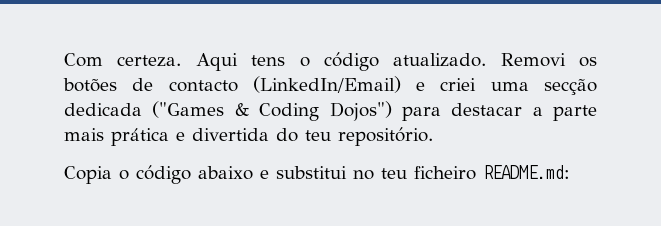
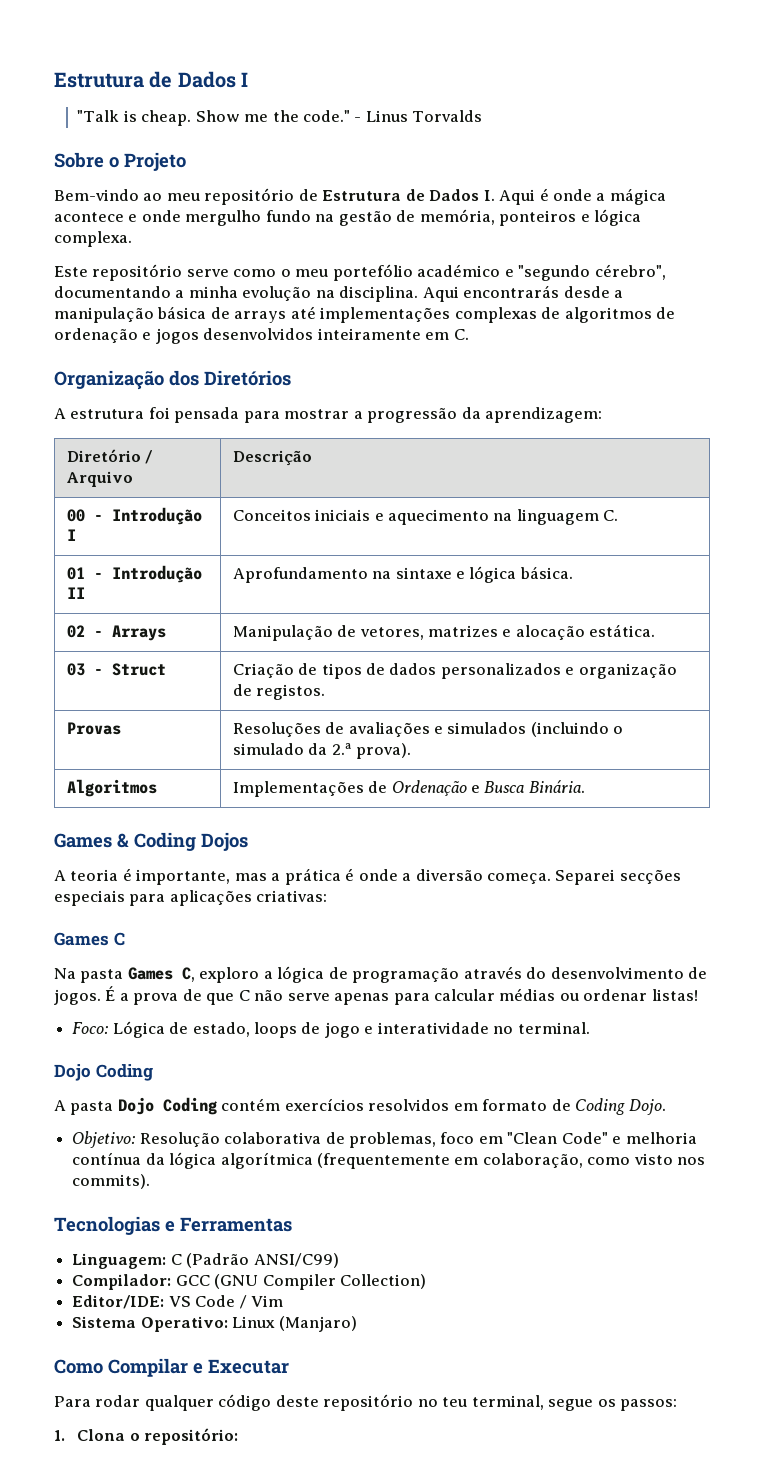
- Com certeza. Aqui tens o código atualizado. Removi os botões de contacto (LinkedIn/Email) e criei uma secção dedicada ("Games & Coding Dojos") para destacar a parte mais prática e divertida do teu repositório.
- Copia o código abaixo e substitui no teu ficheiro README.md:
+ Estrutura de Dados I
+ "Talk is cheap. Show me the code." - Linus Torvalds
+ Sobre o Projeto
+ Bem-vindo ao meu repositório de Estrutura de Dados I. Aqui é onde a mágica acontece e onde mergulho fundo na gestão de memória, ponteiros e lógica complexa.
+ Este repositório serve como o meu portefólio académico e "segundo cérebro", documentando a minha evolução na disciplina. Aqui encontrarás desde a manipulação básica de arrays até implementações complexas de algoritmos de ordenação e jogos desenvolvidos inteiramente em C.
+ Organização dos Diretórios
+ A estrutura foi pensada para mostrar a progressão da aprendizagem:
+ Diretório / Arquivo | Descrição
+ 00 - Introdução I | Conceitos iniciais e aquecimento na linguagem C.
+ 01 - Introdução II | Aprofundamento na sintaxe e lógica básica.
+ 02 - Arrays | Manipulação de vetores, matrizes e alocação estática.
+ 03 - Struct | Criação de tipos de dados personalizados e organização de registos.
+ Provas | Resoluções de avaliações e simulados (incluindo o simulado da 2.ª prova).
+ Algoritmos | Implementações de Ordenação e Busca Binária.
+ Games & Coding Dojos
+ A teoria é importante, mas a prática é onde a diversão começa. Separei secções especiais para aplicações criativas:
+ Games C
+ Na pasta Games C, exploro a lógica de programação através do desenvolvimento de jogos. É a prova de que C não serve apenas para calcular médias ou ordenar listas!
+ Foco: Lógica de estado, loops de jogo e interatividade no terminal.
+ Dojo Coding
+ A pasta Dojo Coding contém exercícios resolvidos em formato de Coding Dojo.
+ Objetivo: Resolução colaborativa de problemas, foco em "Clean Code" e melhoria contínua da lógica algorítmica (frequentemente em colaboração, como visto nos commits).
+ Tecnologias e Ferramentas
+ Linguagem: C (Padrão ANSI/C99)
+ Compilador: GCC (GNU Compiler Collection)
+ Editor/IDE: VS Code / Vim
+ Sistema Operativo: Linux (Manjaro)
+ Como Compilar e Executar
+ Para rodar qualquer código deste repositório no teu terminal, segue os passos:
+ 1. Clona o repositório:

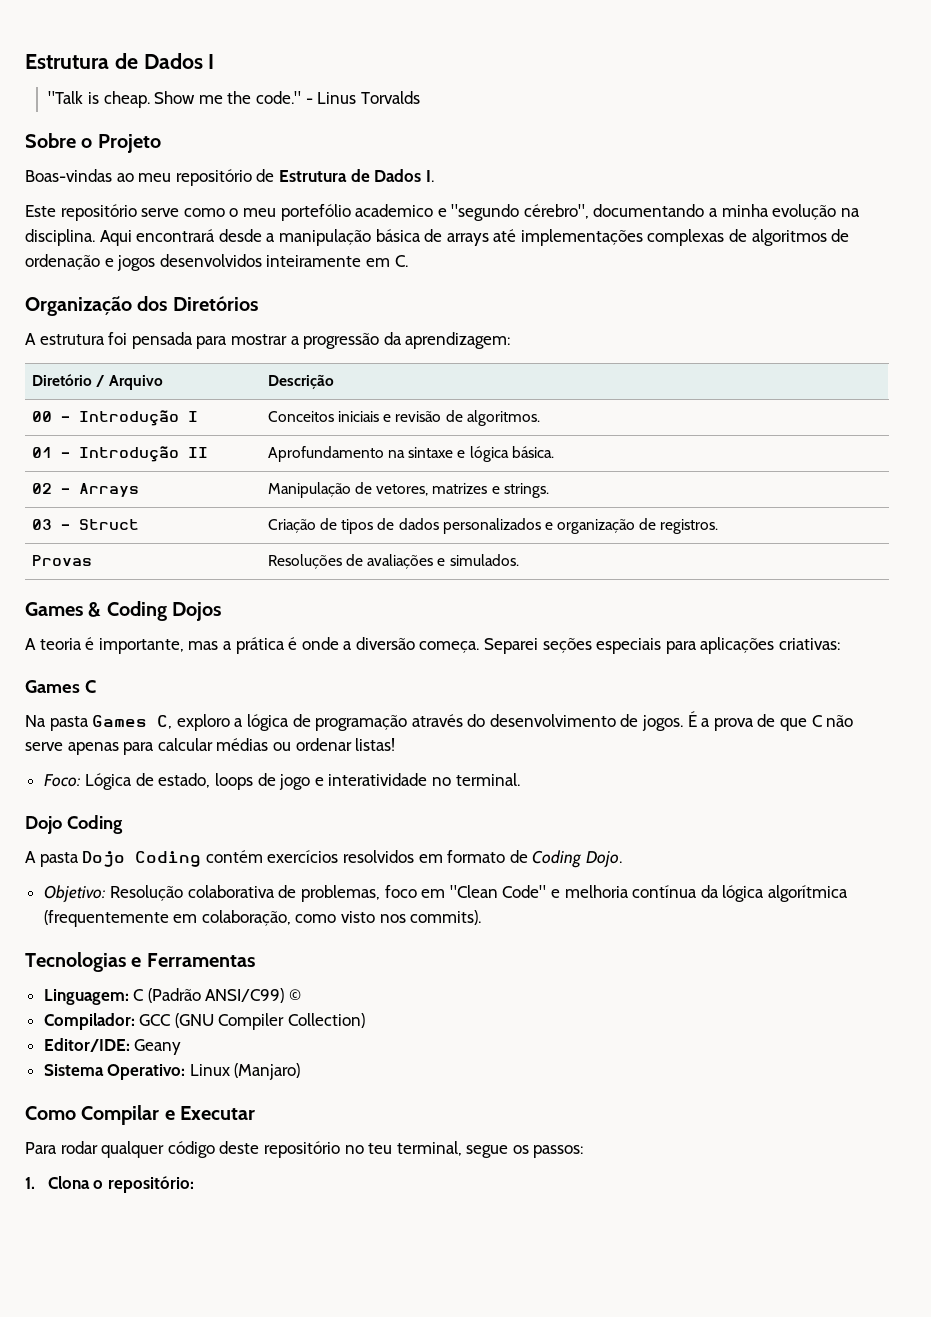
- Bem-vindo ao meu repositório de Estrutura de Dados I. Aqui é onde a mágica acontece e onde mergulho fundo na gestão de memória, ponteiros e lógica complexa.
+ Boas-vindas ao meu repositório de Estrutura de Dados I.
- Este repositório serve como o meu portefólio académico e "segundo cérebro", documentando a minha evolução na disciplina.
+ Este repositório serve como o meu portefólio academico e "segundo cérebro", documentando a minha evolução na disciplina.
- Aqui encontrarás desde a manipulação básica de arrays até implementações complexas de algoritmos de ordenação e jogos desenvolvidos inteiramente em C.
+ Aqui encontrará desde a manipulação básica de arrays até implementações complexas de algoritmos de ordenação e jogos desenvolvidos inteiramente em C.
- 00 - Introdução I | Conceitos iniciais e aquecimento na linguagem C.
+ 00 - Introdução I | Conceitos iniciais e revisão de algoritmos.
- 02 - Arrays | Manipulação de vetores, matrizes e alocação estática.
+ 02 - Arrays | Manipulação de vetores, matrizes e strings.
- 03 - Struct | Criação de tipos de dados personalizados e organização de registos.
+ 03 - Struct | Criação de tipos de dados personalizados e organização de registros.
- Provas | Resoluções de avaliações e simulados (incluindo o simulado da 2.ª prova).
- Algoritmos | Implementações de Ordenação e Busca Binária.
+ Provas | Resoluções de avaliações e simulados.
- Separei secções especiais para aplicações criativas:
+ Separei seções especiais para aplicações criativas:
- Linguagem: C (Padrão ANSI/C99)
+ Linguagem: C (Padrão ANSI/C99) ©
- Editor/IDE: VS Code / Vim
+ Editor/IDE: Geany

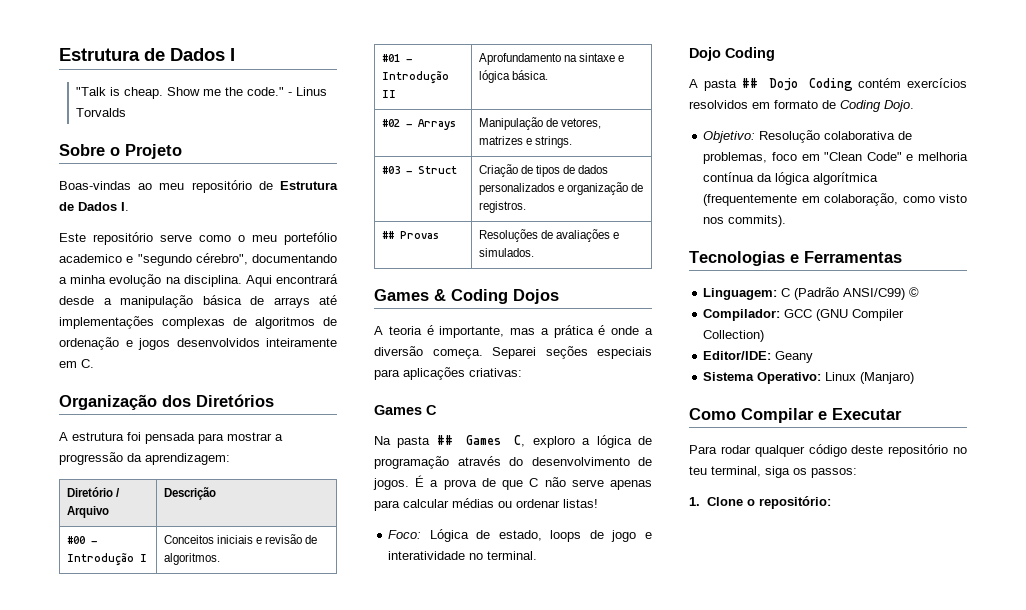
- 00 - Introdução I | Conceitos iniciais e revisão de algoritmos.
+ #00 - Introdução I | Conceitos iniciais e revisão de algoritmos.
- 01 - Introdução II | Aprofundamento na sintaxe e lógica básica.
+ #01 - Introdução II | Aprofundamento na sintaxe e lógica básica.
- 02 - Arrays | Manipulação de vetores, matrizes e strings.
+ #02 - Arrays | Manipulação de vetores, matrizes e strings.
- 03 - Struct | Criação de tipos de dados personalizados e organização de registros.
+ #03 - Struct | Criação de tipos de dados personalizados e organização de registros.
- Provas | Resoluções de avaliações e simulados.
+ ## Provas | Resoluções de avaliações e simulados.
- Na pasta Games C, exploro a lógica de programação através do desenvolvimento de jogos.
+ Na pasta ## Games C, exploro a lógica de programação através do desenvolvimento de jogos.
- A pasta Dojo Coding contém exercícios resolvidos em formato de Coding Dojo.
+ A pasta ## Dojo Coding contém exercícios resolvidos em formato de Coding Dojo.
- Para rodar qualquer código deste repositório no teu terminal, segue os passos:
+ Para rodar qualquer código deste repositório no teu terminal, siga os passos:
- 1. Clona o repositório:
+ 1. Clone o repositório:

